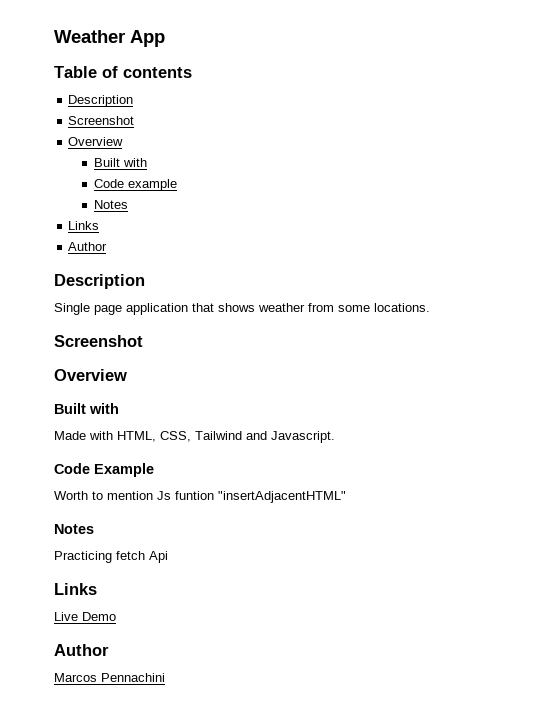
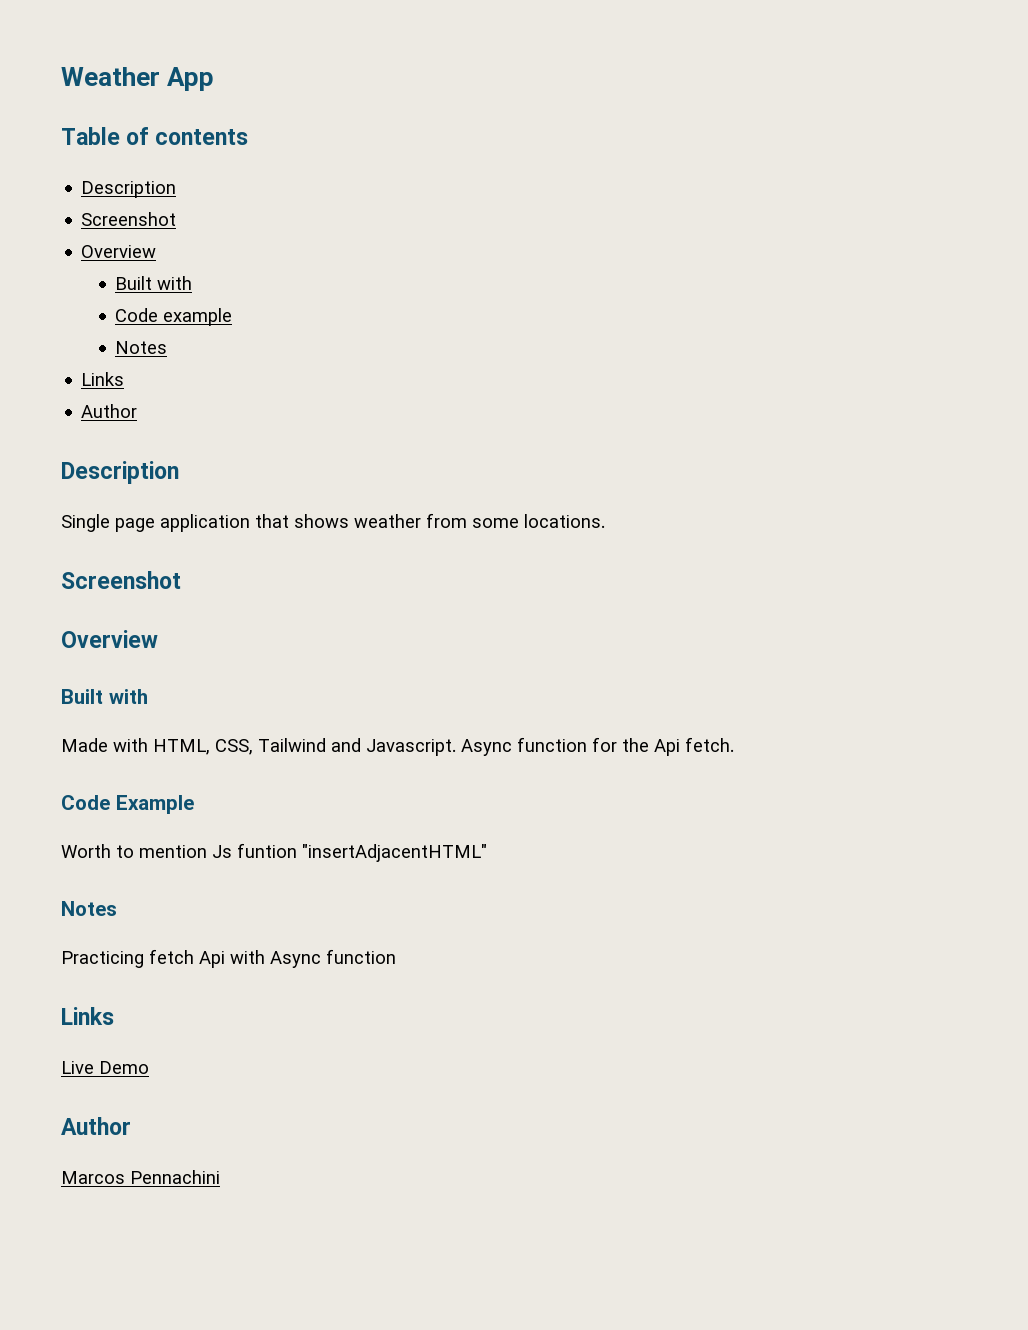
+ Async function for the Api fetch.
- Practicing fetch Api
+ Practicing fetch Api with Async function

